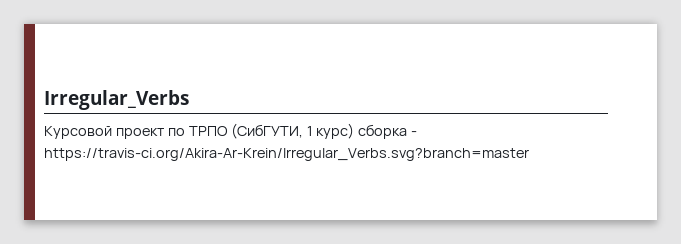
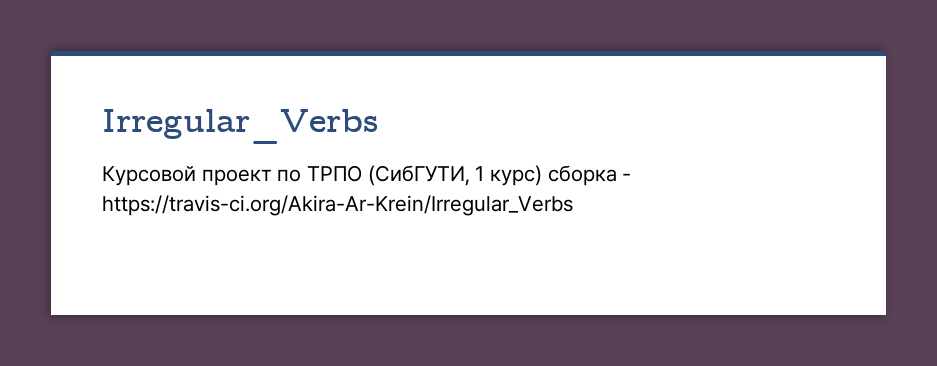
- Курсовой проект по ТРПО (СибГУТИ, 1 курс) сборка - https://travis-ci.org/Akira-Ar-Krein/Irregular_Verbs.svg?branch=master
+ Курсовой проект по ТРПО (СибГУТИ, 1 курс) сборка - https://travis-ci.org/Akira-Ar-Krein/Irregular_Verbs

